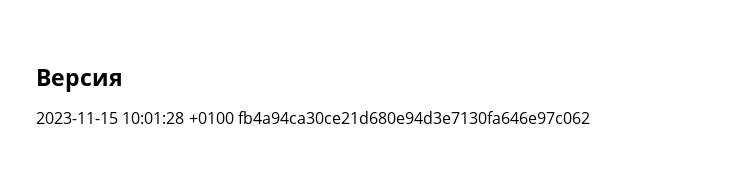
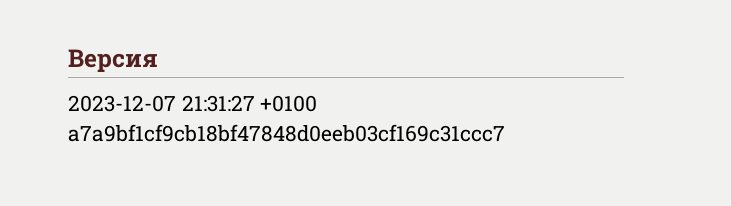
- 2023-11-15 10:01:28 +0100 fb4a94ca30ce21d680e94d3e7130fa646e97c062
+ 2023-12-07 21:31:27 +0100 a7a9bf1cf9cb18bf47848d0eeb03cf169c31ccc7

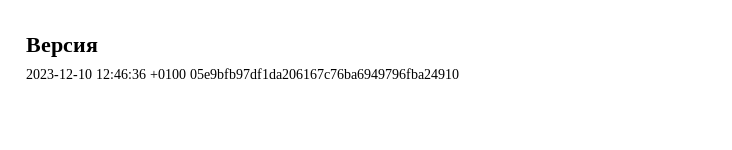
- 2023-12-07 21:31:27 +0100 a7a9bf1cf9cb18bf47848d0eeb03cf169c31ccc7
+ 2023-12-10 12:46:36 +0100 05e9bfb97df1da206167c76ba6949796fba24910

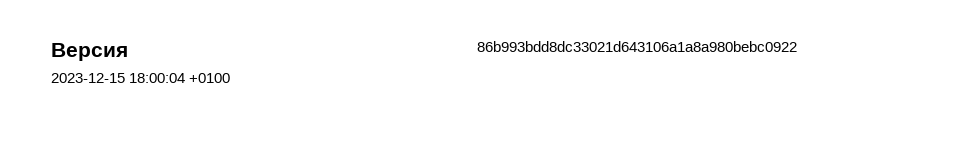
- 2023-12-10 12:46:36 +0100 05e9bfb97df1da206167c76ba6949796fba24910
+ 2023-12-15 18:00:04 +0100 86b993bdd8dc33021d643106a1a8a980bebc0922

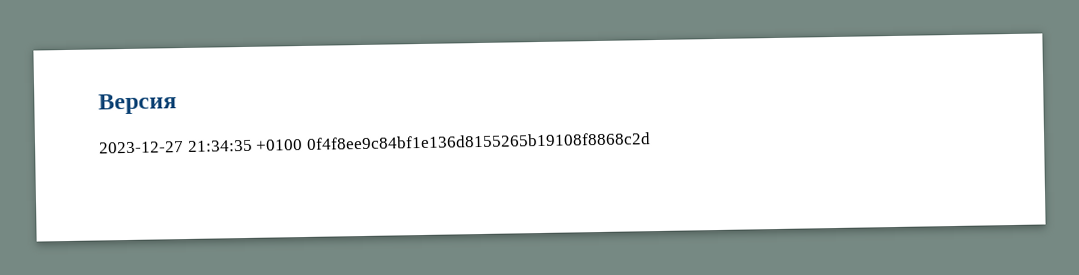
- 2023-12-15 18:00:04 +0100 86b993bdd8dc33021d643106a1a8a980bebc0922
+ 2023-12-27 21:34:35 +0100 0f4f8ee9c84bf1e136d8155265b19108f8868c2d

